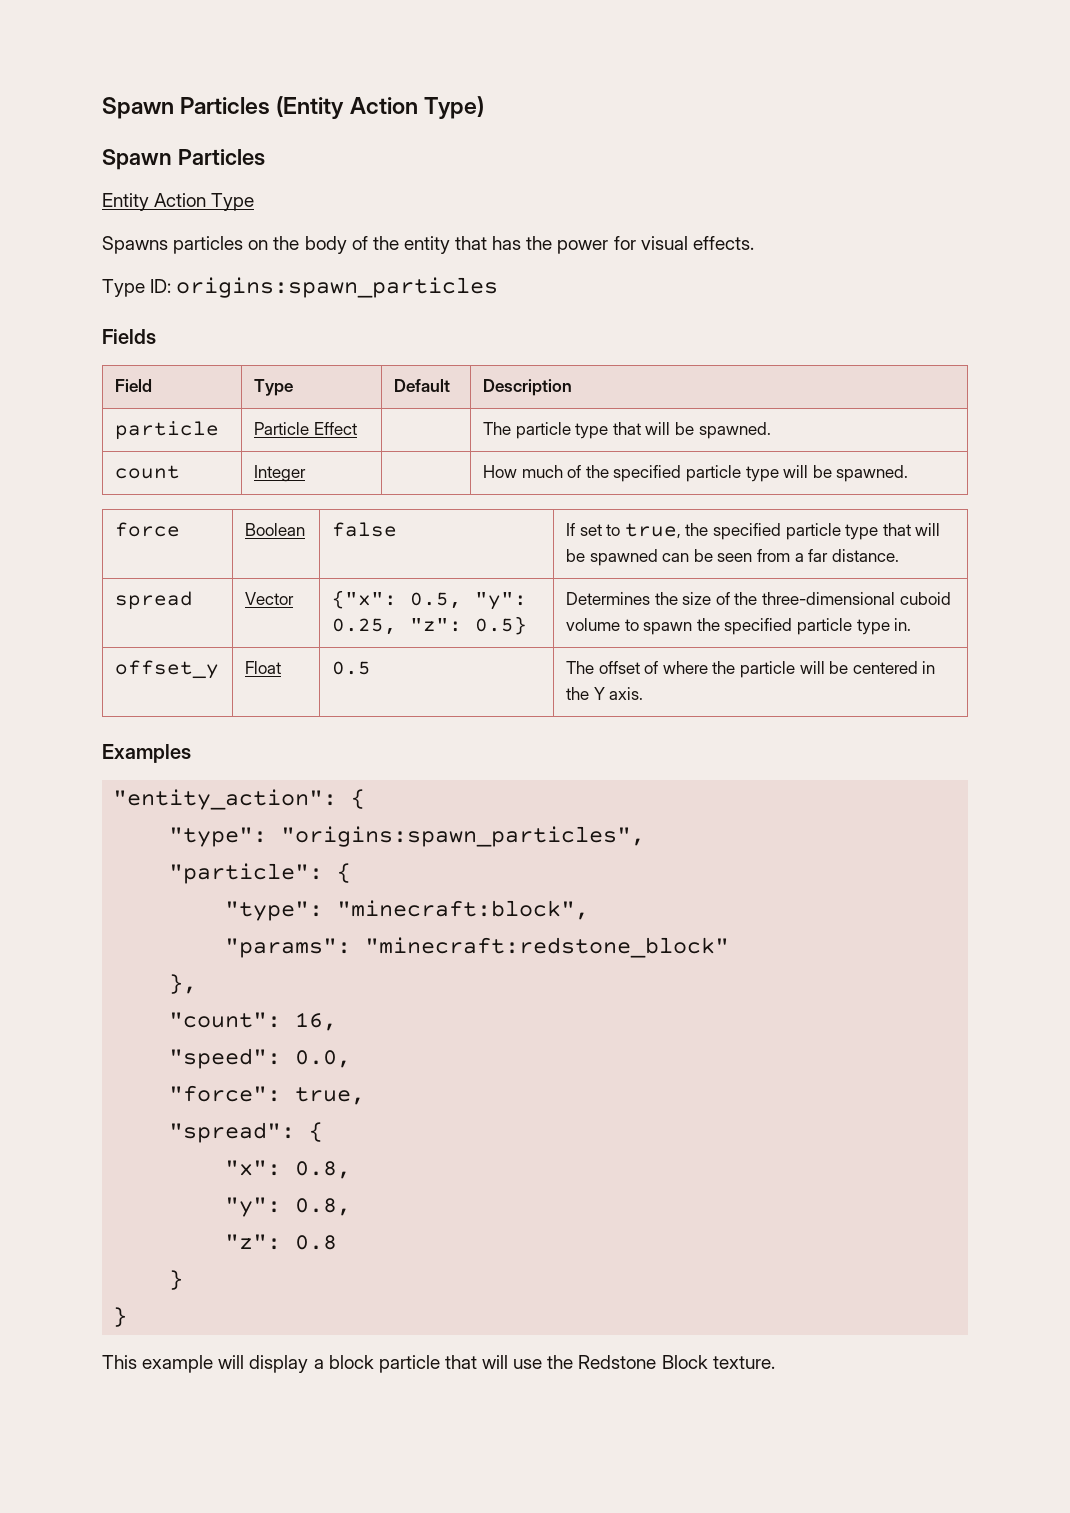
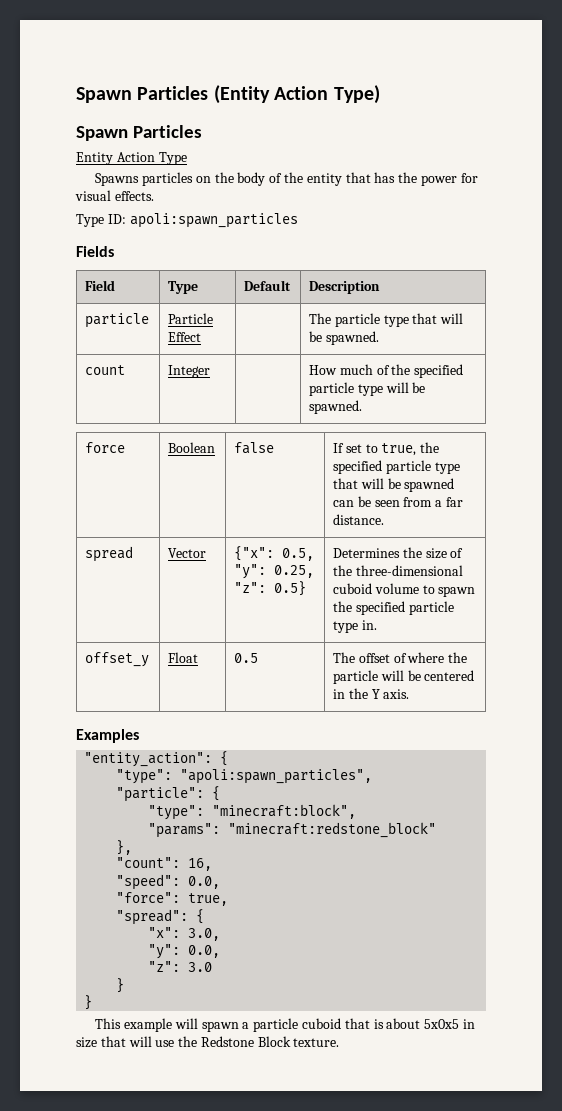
- Type ID: origins:spawn_particles
+ Type ID: apoli:spawn_particles
- "type": "origins:spawn_particles",
+ "type": "apoli:spawn_particles",
- "x": 0.8,
- "y": 0.8,
- "z": 0.8
+ "x": 3.0,
+ "y": 0.0,
+ "z": 3.0
- This example will display a block particle that will use the Redstone Block texture.
+ This example will spawn a particle cuboid that is about 5x0x5 in size that will use the Redstone Block texture.

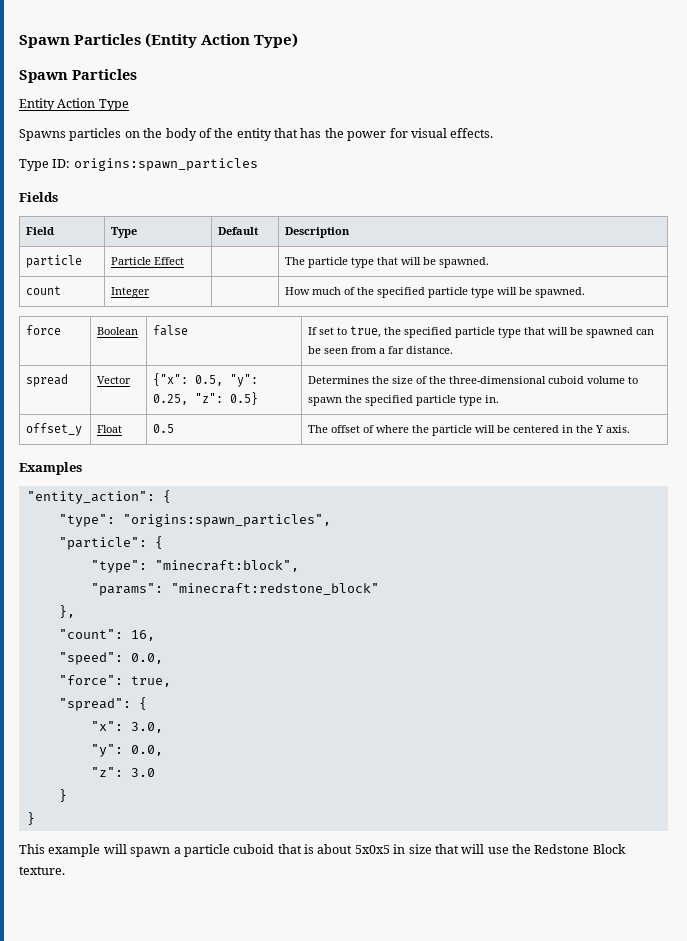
- Type ID: apoli:spawn_particles
+ Type ID: origins:spawn_particles
- "type": "apoli:spawn_particles",
+ "type": "origins:spawn_particles",

